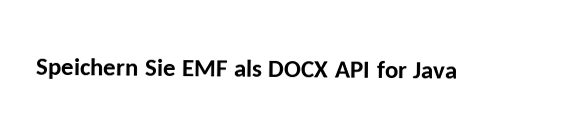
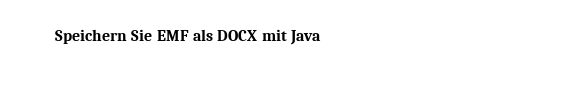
- Speichern Sie EMF als DOCX API for Java
+ Speichern Sie EMF als DOCX mit Java

